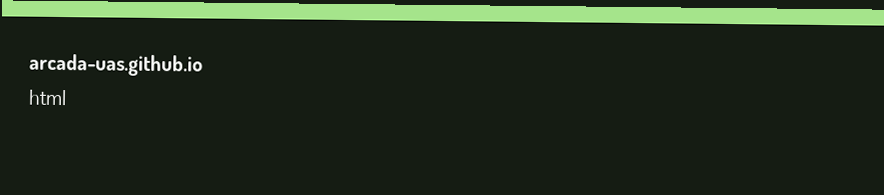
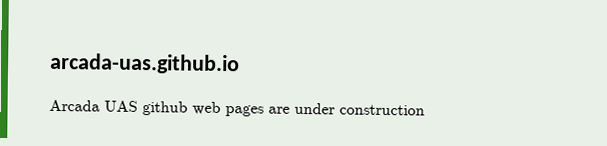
- html
+ Arcada UAS github web pages are under construction

